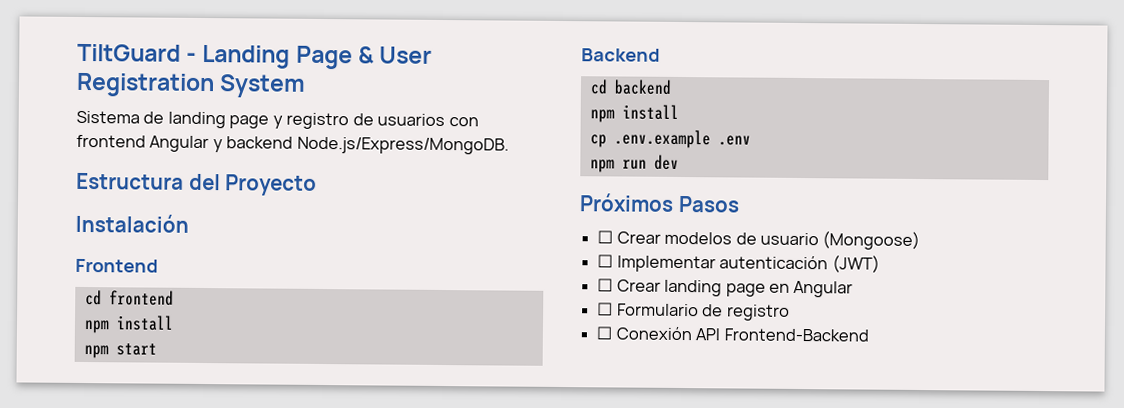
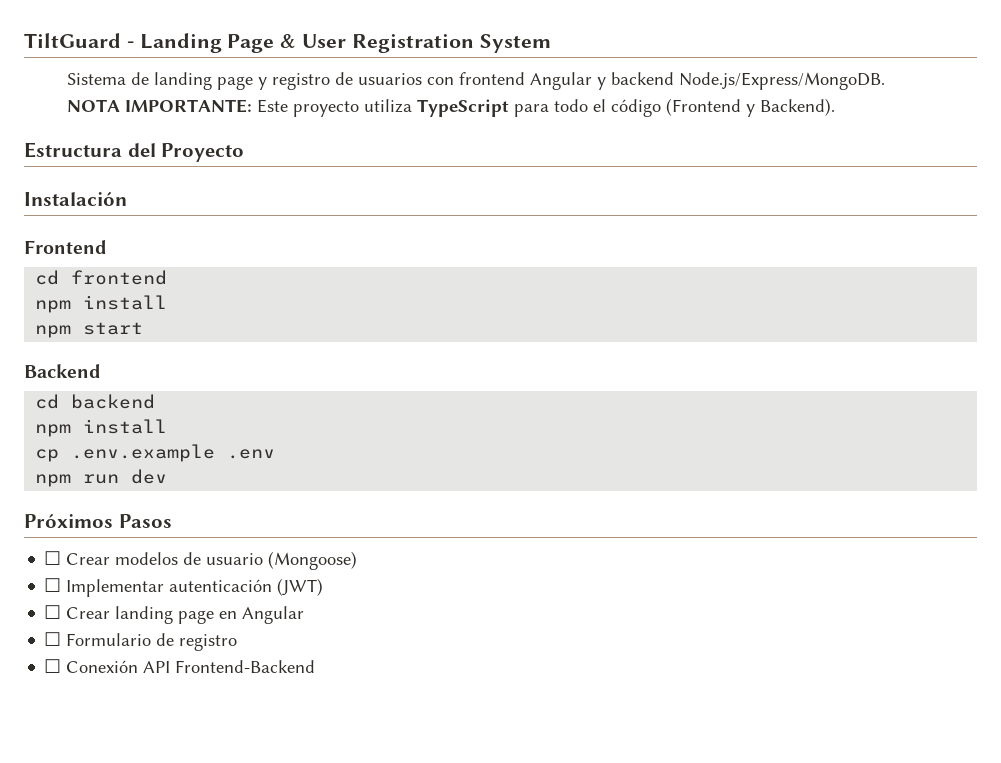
+ NOTA IMPORTANTE: Este proyecto utiliza TypeScript para todo el código (Frontend y Backend).

